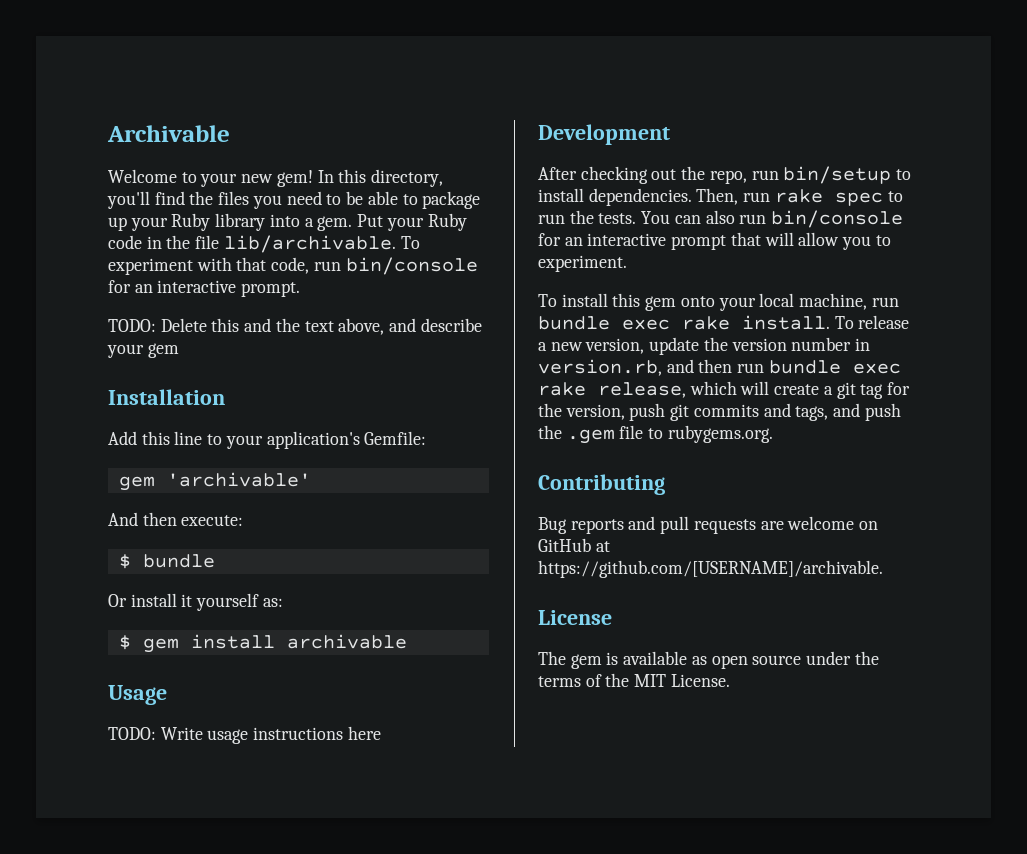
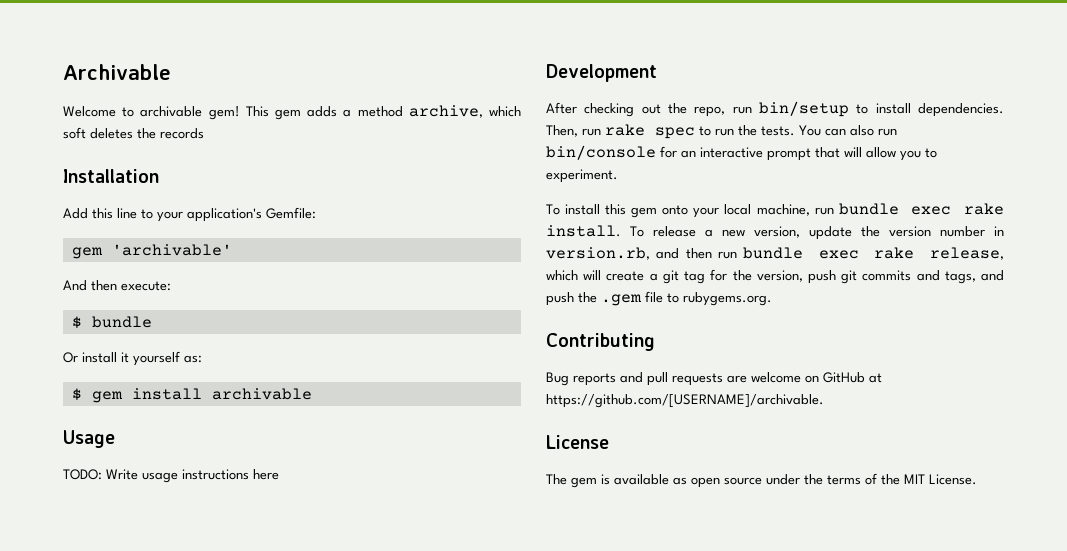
- Welcome to your new gem! In this directory, you'll find the files you need to be able to package up your Ruby library into a gem. Put your Ruby code in the file lib/archivable. To experiment with that code, run bin/console for an interactive prompt.
- TODO: Delete this and the text above, and describe your gem
+ Welcome to archivable gem! This gem adds a method archive, which soft deletes the records

